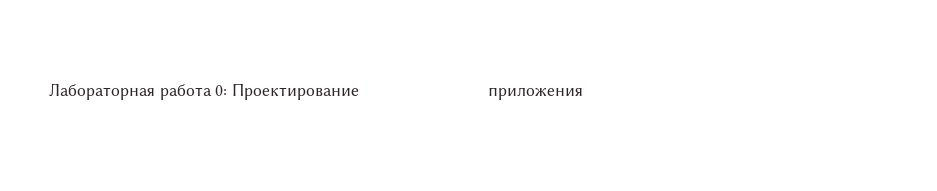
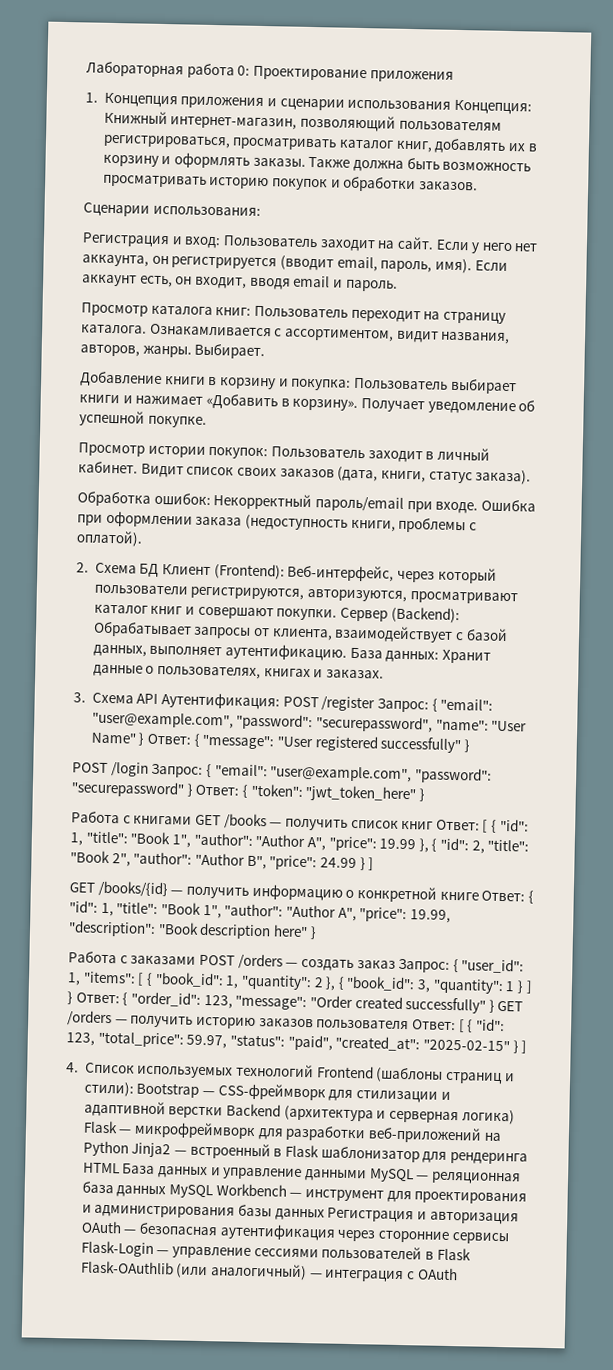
+ 1. Концепция приложения и сценарии использования Концепция: Книжный интернет-магазин, позволяющий пользователям регистрироваться, просматривать каталог книг, добавлять их в корзину и оформлять заказы. Также должна быть возможность просматривать историю покупок и обработки заказов.
+ Сценарии использования:
+ Регистрация и вход: Пользователь заходит на сайт. Если у него нет аккаунта, он регистрируется (вводит email, пароль, имя). Если аккаунт есть, он входит, вводя email и пароль.
+ Просмотр каталога книг: Пользователь переходит на страницу каталога. Ознакамливается с ассортиментом, видит названия, авторов, жанры. Выбирает.
+ Добавление книги в корзину и покупка: Пользователь выбирает книги и нажимает «Добавить в корзину». Получает уведомление об успешной покупке.
+ Просмотр истории покупок: Пользователь заходит в личный кабинет. Видит список своих заказов (дата, книги, статус заказа).
+ Обработка ошибок: Некорректный пароль/email при входе. Ошибка при оформлении заказа (недоступность книги, проблемы с оплатой).
+ 2. Схема БД Клиент (Frontend): Веб-интерфейс, через который пользователи регистрируются, авторизуются, просматривают каталог книг и совершают покупки. Сервер (Backend): Обрабатывает запросы от клиента, взаимодействует с базой данных, выполняет аутентификацию. База данных: Хранит данные о пользователях, книгах и заказах.
+ 3. Схема API Аутентификация: POST /register Запрос: { "email": "user@example.com", "password": "securepassword", "name": "User Name" } Ответ: { "message": "User registered successfully" }
+ POST /login Запрос: { "email": "user@example.com", "password": "securepassword" } Ответ: { "token": "jwt_token_here" }
+ Работа с книгами GET /books — получить список книг Ответ: [ { "id": 1, "title": "Book 1", "author": "Author A", "price": 19.99 }, { "id": 2, "title": "Book 2", "author": "Author B", "price": 24.99 } ]
+ GET /books/{id} — получить информацию о конкретной книге Ответ: { "id": 1, "title": "Book 1", "author": "Author A", "price": 19.99, "description": "Book description here" }
+ Работа с заказами POST /orders — создать заказ Запрос: { "user_id": 1, "items": [ { "book_id": 1, "quantity": 2 }, { "book_id": 3, "quantity": 1 } ] } Ответ: { "order_id": 123, "message": "Order created successfully" } GET /orders — получить историю заказов пользователя Ответ: [ { "id": 123, "total_price": 59.97, "status": "paid", "created_at": "2025-02-15" } ]
+ 4. Список используемых технологий Frontend (шаблоны страниц и стили): Bootstrap — CSS-фреймворк для стилизации и адаптивной верстки Backend (архитектура и серверная логика) Flask — микрофреймворк для разработки веб-приложений на Python Jinja2 — встроенный в Flask шаблонизатор для рендеринга HTML База данных и управление данными MySQL — реляционная база данных MySQL Workbench — инструмент для проектирования и администрирования базы данных Регистрация и авторизация OAuth — безопасная аутентификация через сторонние сервисы Flask-Login — управление сессиями пользователей в Flask Flask-OAuthlib (или аналогичный) — интеграция с OAuth

